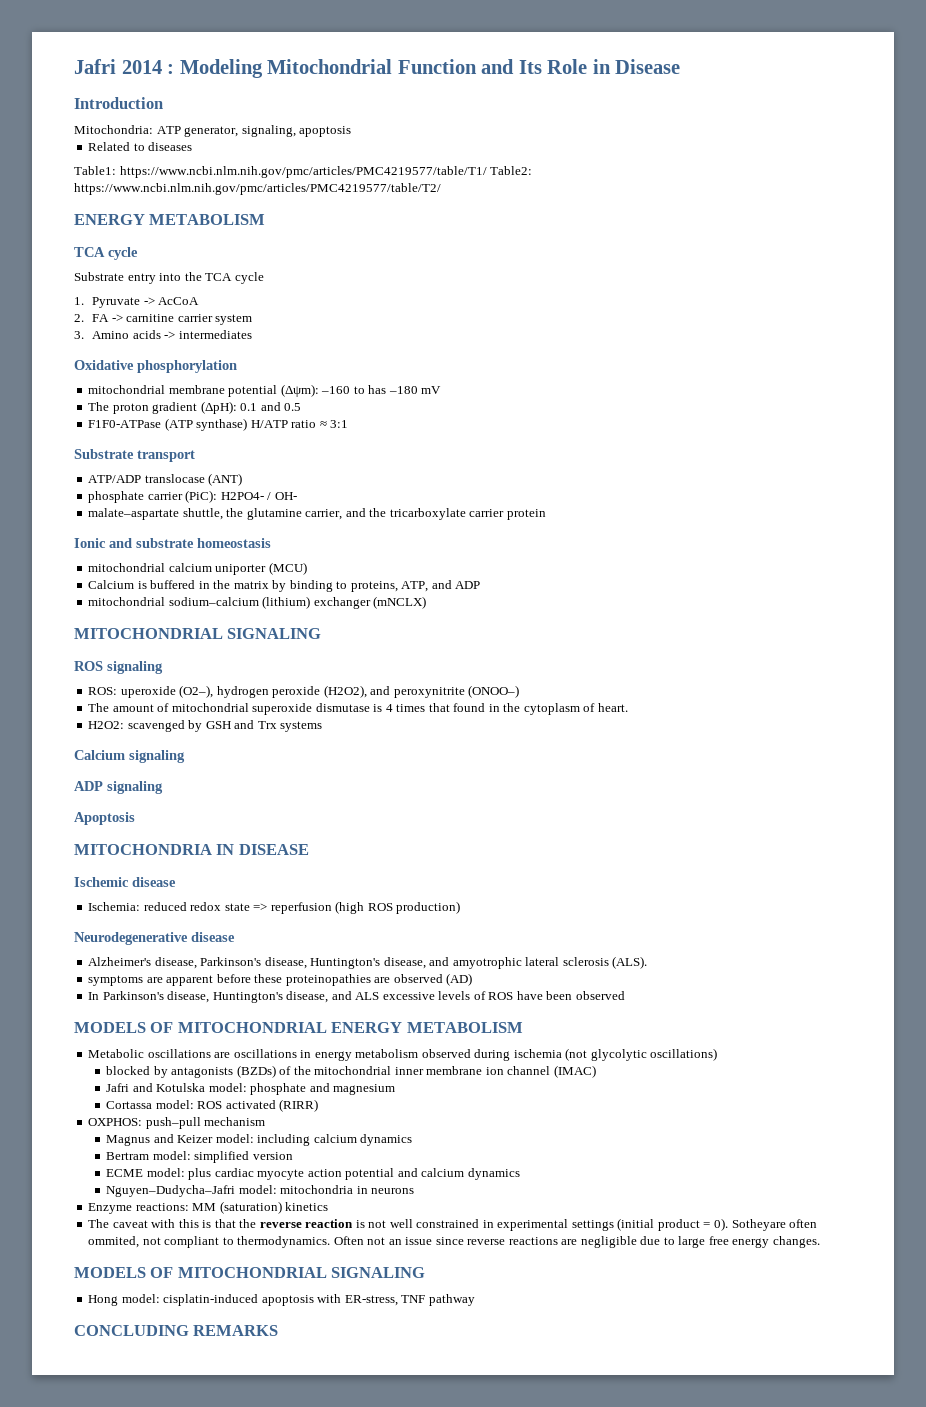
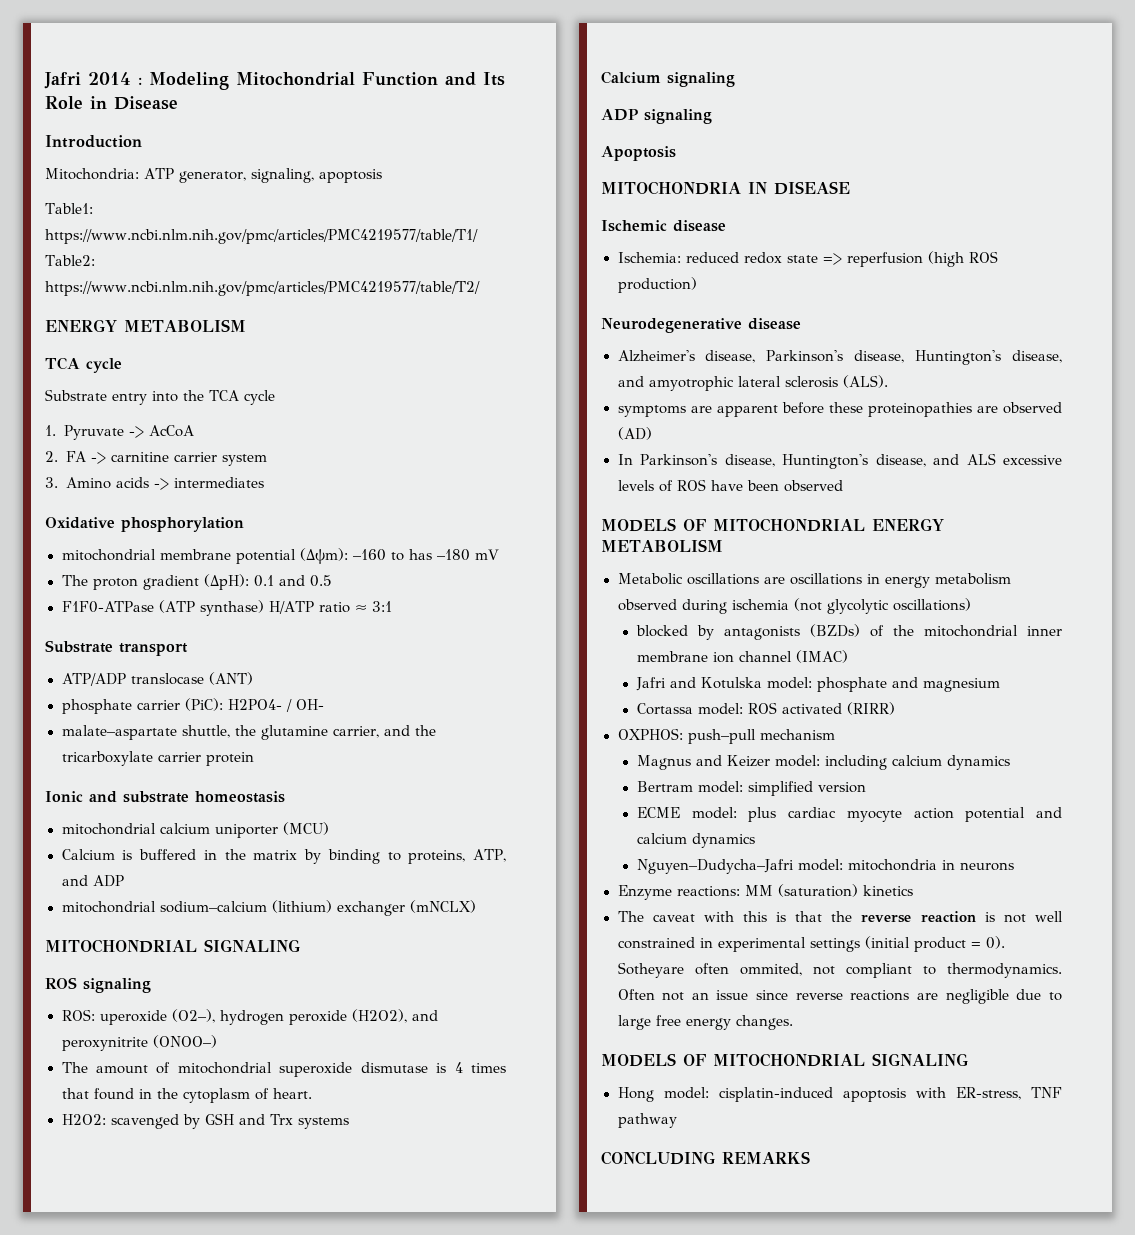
- Related to diseases

